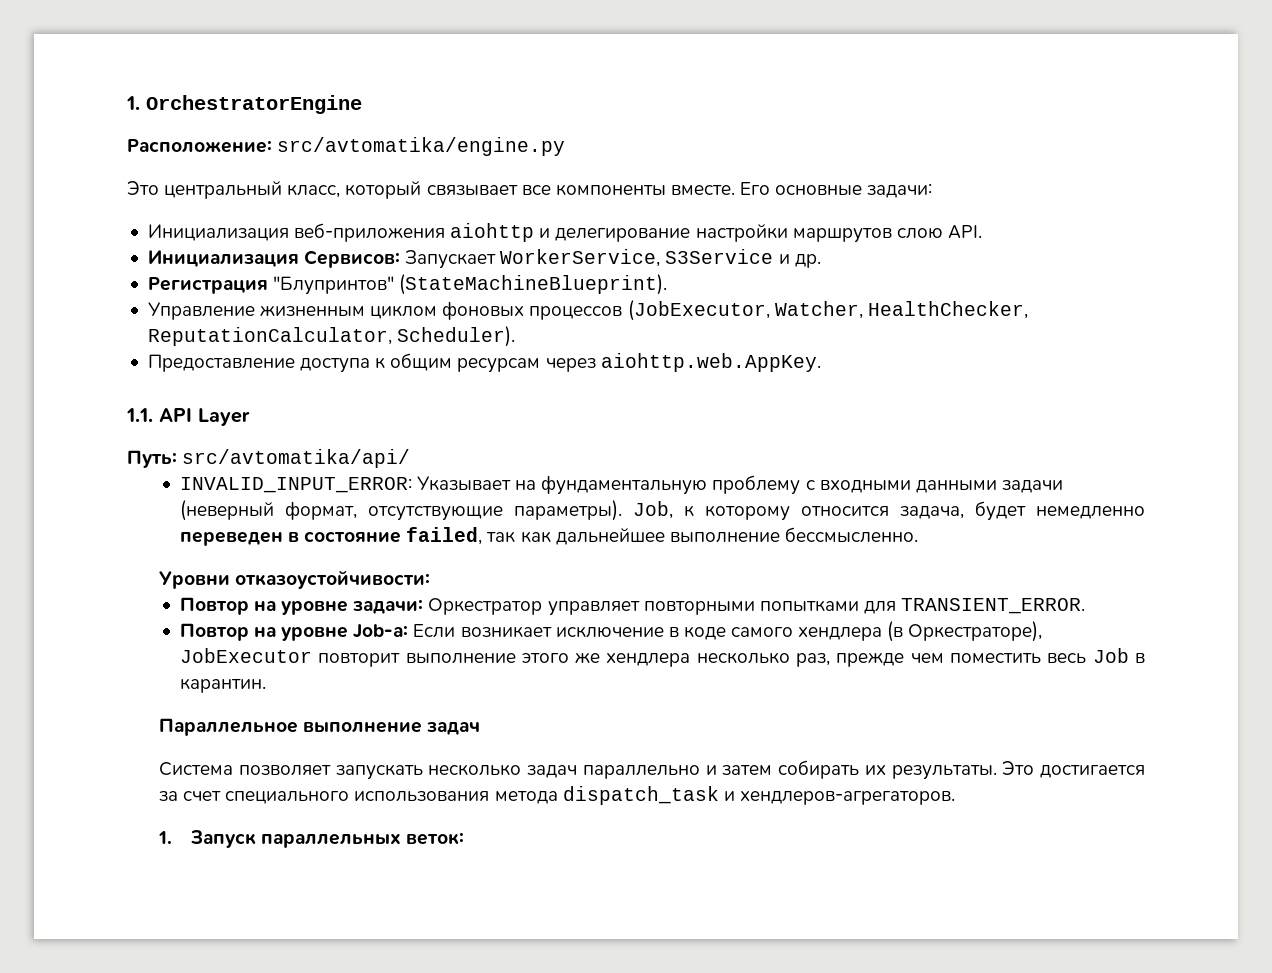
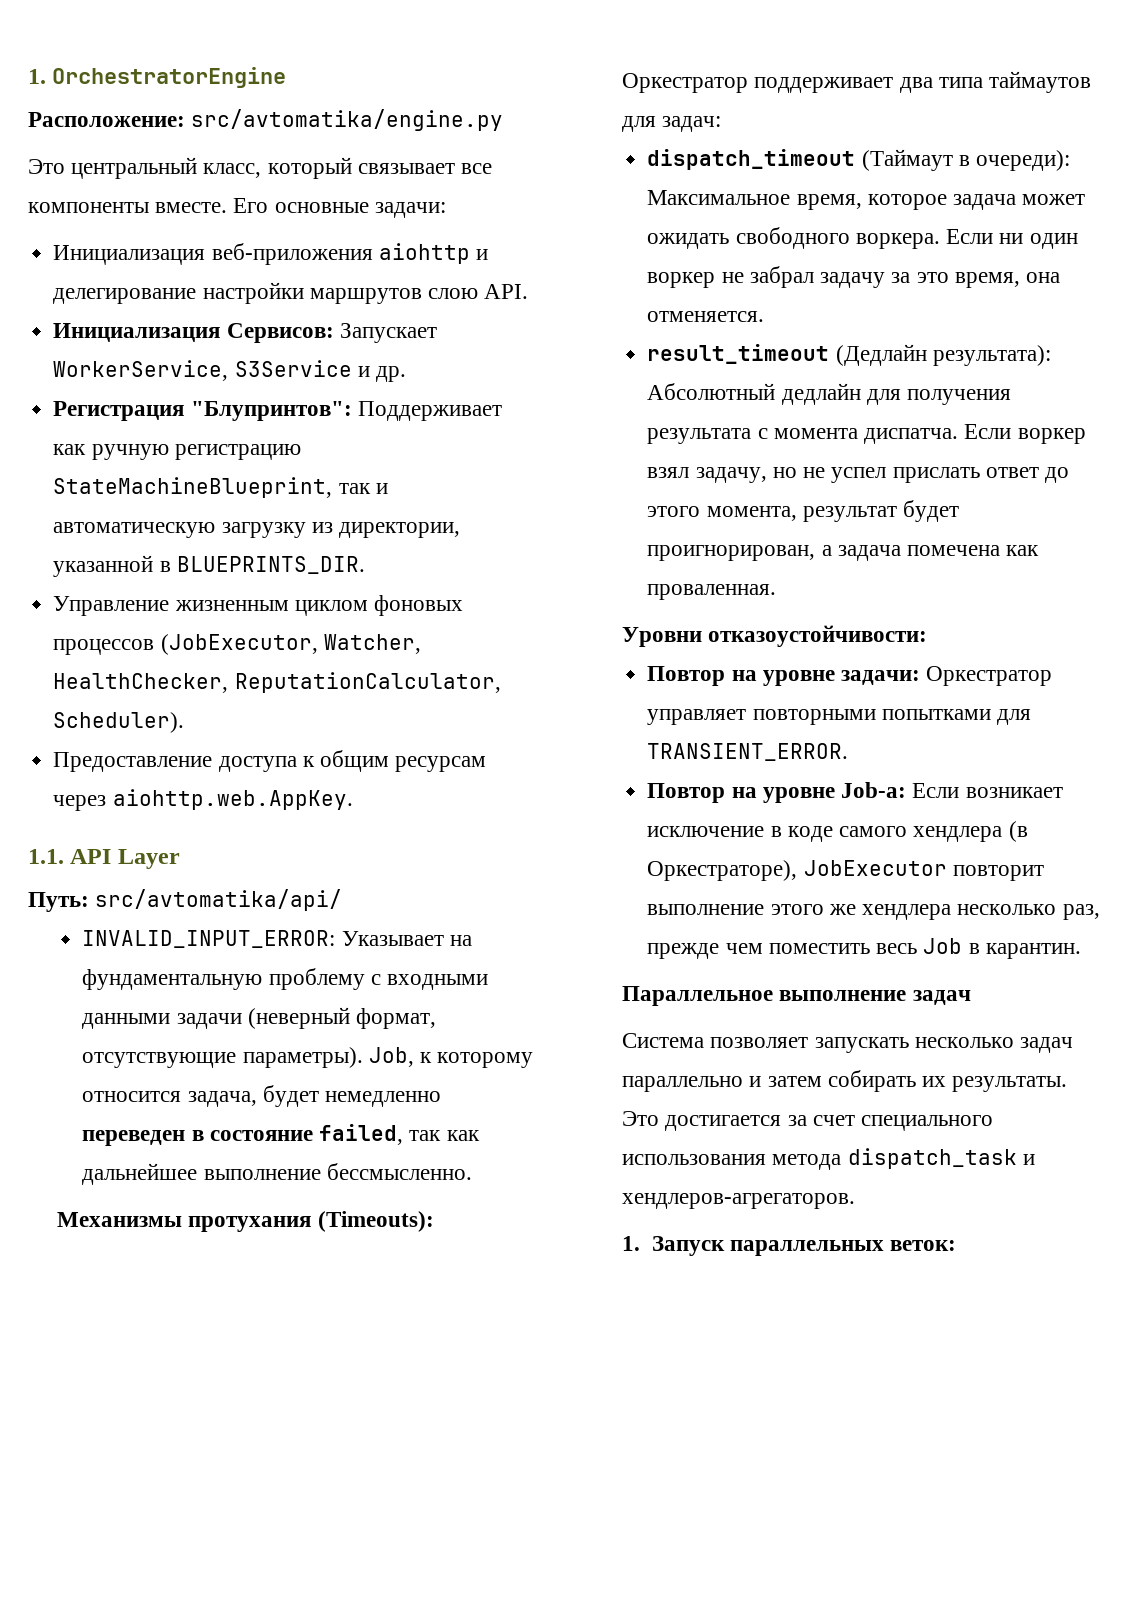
- Регистрация "Блупринтов" (StateMachineBlueprint).
+ Регистрация "Блупринтов": Поддерживает как ручную регистрацию StateMachineBlueprint, так и автоматическую загрузку из директории, указанной в BLUEPRINTS_DIR.
+ Механизмы протухания (Timeouts): Оркестратор поддерживает два типа таймаутов для задач:
+ dispatch_timeout (Таймаут в очереди): Максимальное время, которое задача может ожидать свободного воркера. Если ни один воркер не забрал задачу за это время, она отменяется.
+ result_timeout (Дедлайн результата): Абсолютный дедлайн для получения результата с момента диспатча. Если воркер взял задачу, но не успел прислать ответ до этого момента, результат будет проигнорирован, а задача помечена как проваленная.

